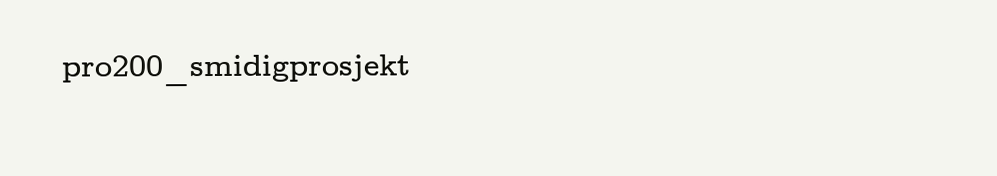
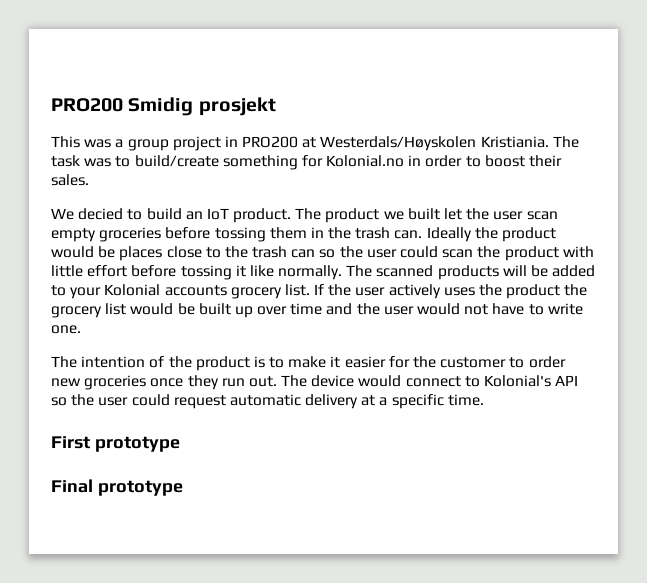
- pro200_smidigprosjekt
+ PRO200 Smidig prosjekt
+ This was a group project in PRO200 at Westerdals/Høyskolen Kristiania. The task was to build/create something for Kolonial.no in order to boost their sales.
+ We decied to build an IoT product. The product we built let the user scan empty groceries before tossing them in the trash can. Ideally the product would be places close to the trash can so the user could scan the product with little effort before tossing it like normally. The scanned products will be added to your Kolonial accounts grocery list. If the user actively uses the product the grocery list would be built up over time and the user would not have to write one.
+ The intention of the product is to make it easier for the customer to order new groceries once they run out. The device would connect to Kolonial's API so the user could request automatic delivery at a specific time.
+ First prototype
+ Final prototype

